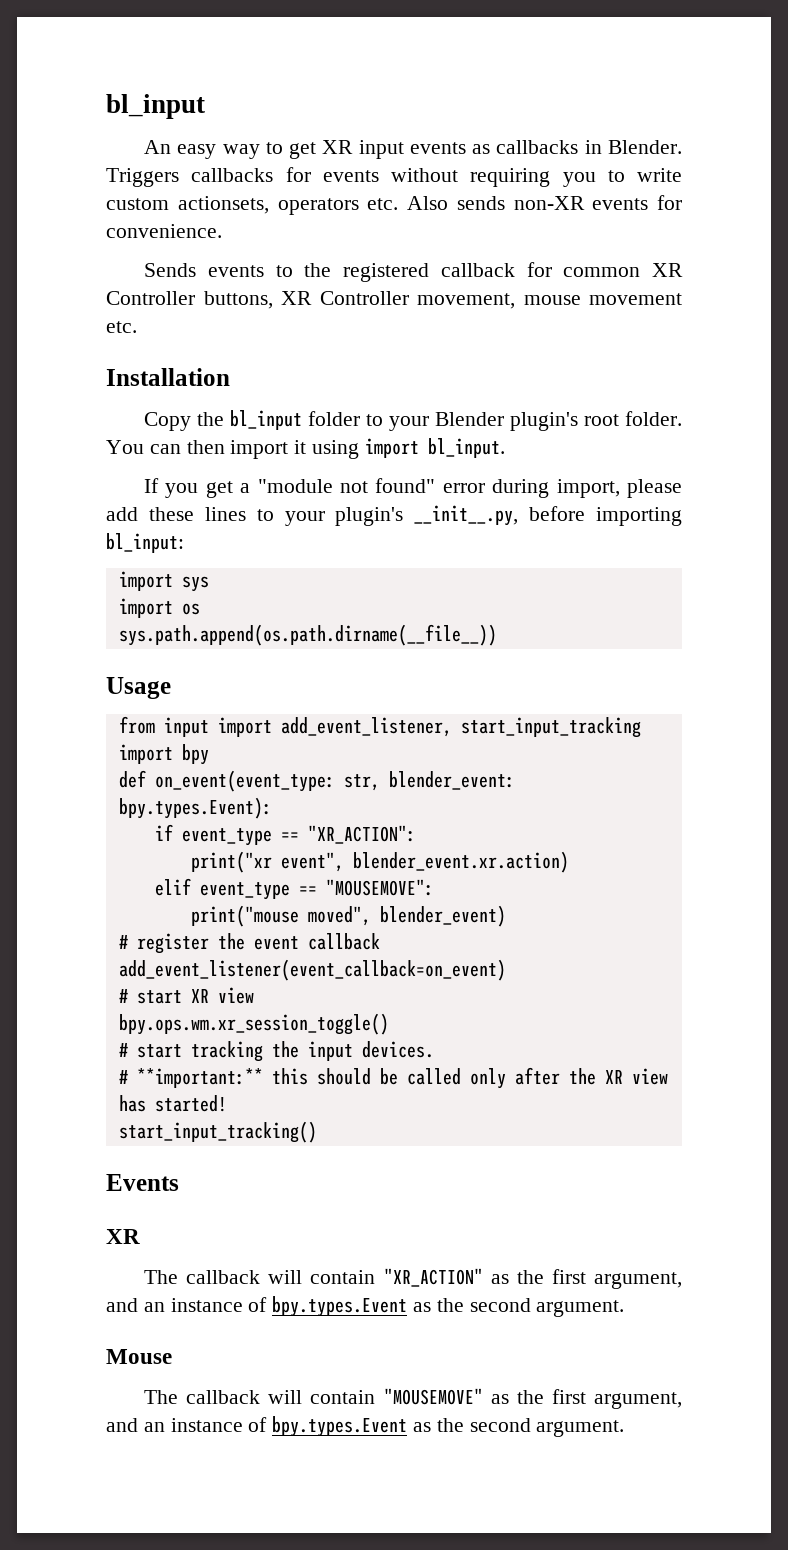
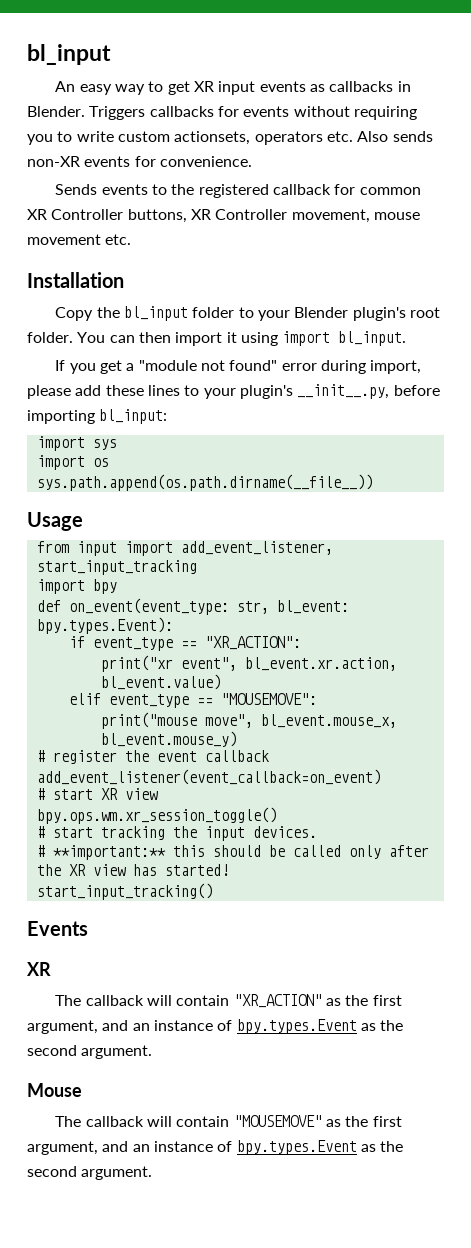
- def on_event(event_type: str, blender_event: bpy.types.Event):
+ def on_event(event_type: str, bl_event: bpy.types.Event):
- print("xr event", blender_event.xr.action)
+ print("xr event", bl_event.xr.action, bl_event.value)
- print("mouse moved", blender_event)
+ print("mouse move", bl_event.mouse_x, bl_event.mouse_y)

